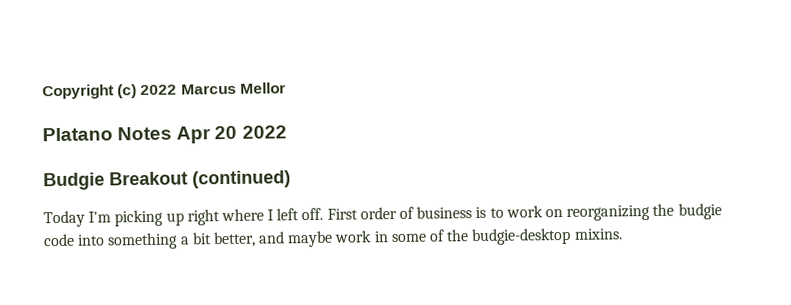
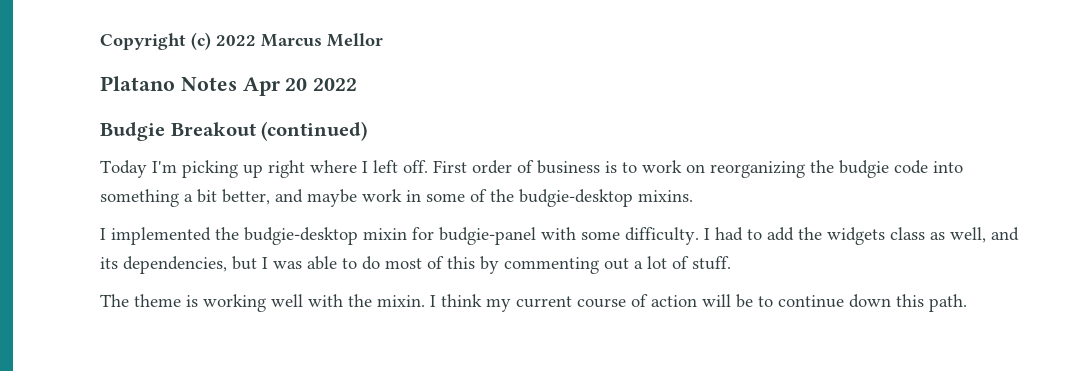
+ I implemented the budgie-desktop mixin for budgie-panel with some difficulty. I had to add the widgets class as well, and its dependencies, but I was able to do most of this by commenting out a lot of stuff.
+ The theme is working well with the mixin. I think my current course of action will be to continue down this path.

